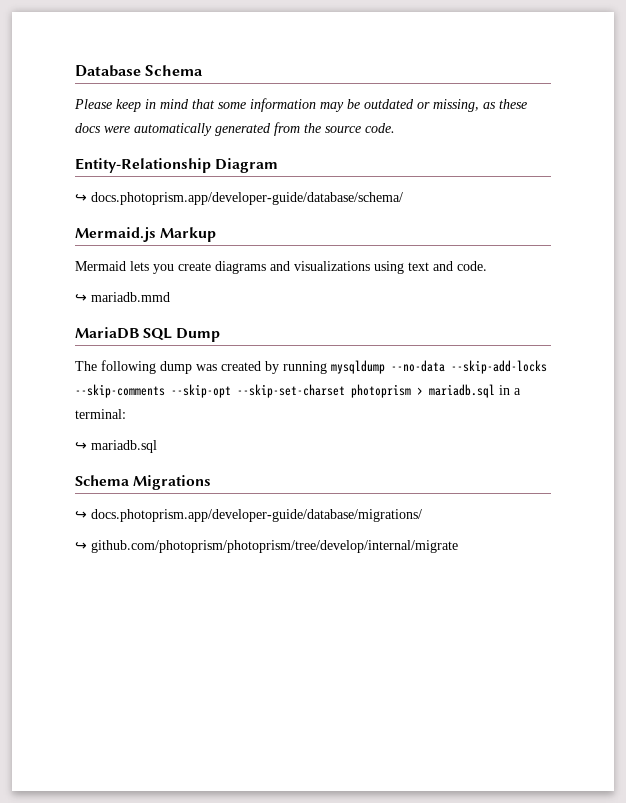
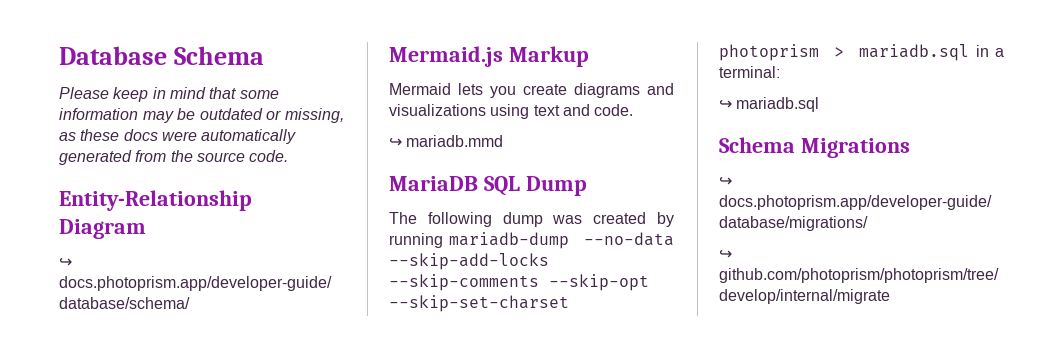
- The following dump was created by running mysqldump --no-data --skip-add-locks --skip-comments --skip-opt --skip-set-charset photoprism > mariadb.sql in a terminal:
+ The following dump was created by running mariadb-dump --no-data --skip-add-locks --skip-comments --skip-opt --skip-set-charset photoprism > mariadb.sql in a terminal:

